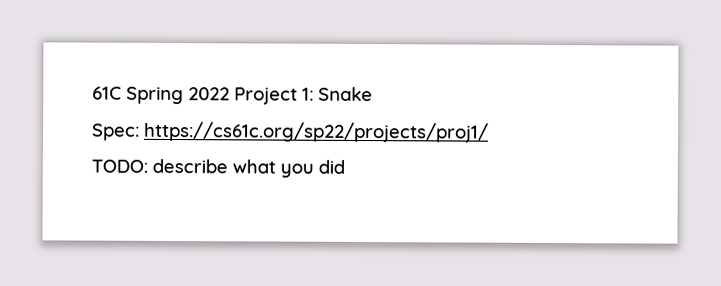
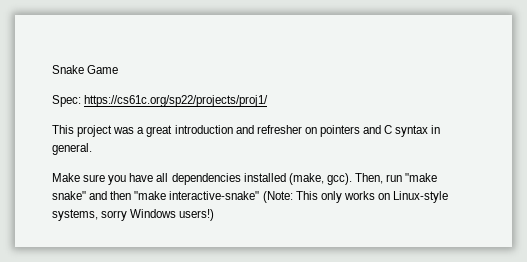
- 61C Spring 2022 Project 1: Snake
+ Snake Game
- TODO: describe what you did
+ This project was a great introduction and refresher on pointers and C syntax in general.
+ Make sure you have all dependencies installed (make, gcc). Then, run "make snake" and then "make interactive-snake" (Note: This only works on Linux-style systems, sorry Windows users!)

